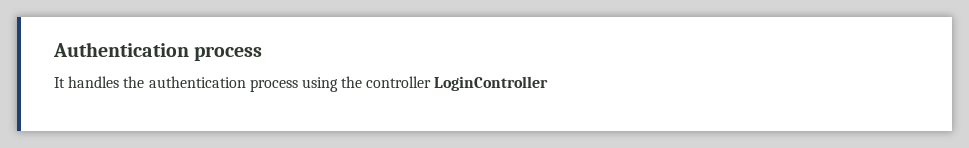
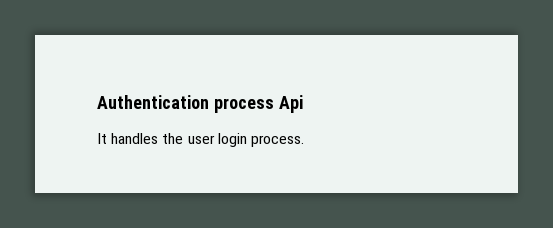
- Authentication process
+ Authentication process Api
- It handles the authentication process using the controller LoginController
+ It handles the user login process.

